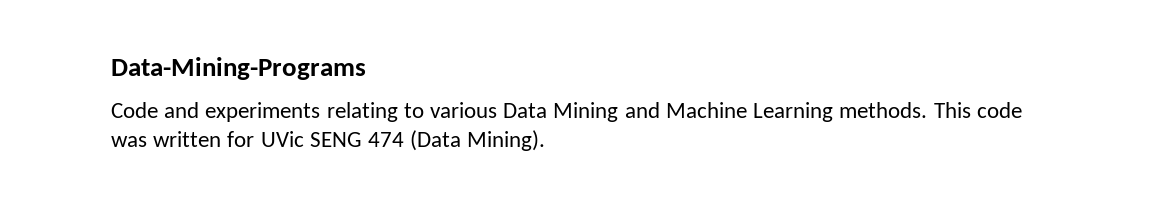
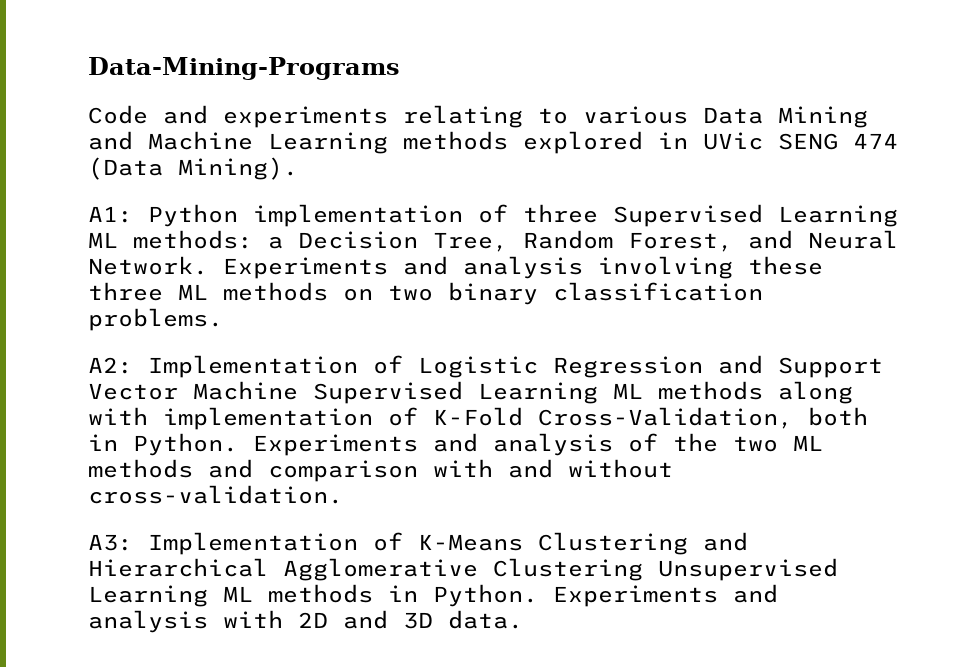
- Code and experiments relating to various Data Mining and Machine Learning methods. This code was written for UVic SENG 474 (Data Mining).
+ Code and experiments relating to various Data Mining and Machine Learning methods explored in UVic SENG 474 (Data Mining).
+ A1: Python implementation of three Supervised Learning ML methods: a Decision Tree, Random Forest, and Neural Network. Experiments and analysis involving these three ML methods on two binary classification problems.
+ A2: Implementation of Logistic Regression and Support Vector Machine Supervised Learning ML methods along with implementation of K-Fold Cross-Validation, both in Python. Experiments and analysis of the two ML methods and comparison with and without cross-validation.
+ A3: Implementation of K-Means Clustering and Hierarchical Agglomerative Clustering Unsupervised Learning ML methods in Python. Experiments and analysis with 2D and 3D data.

